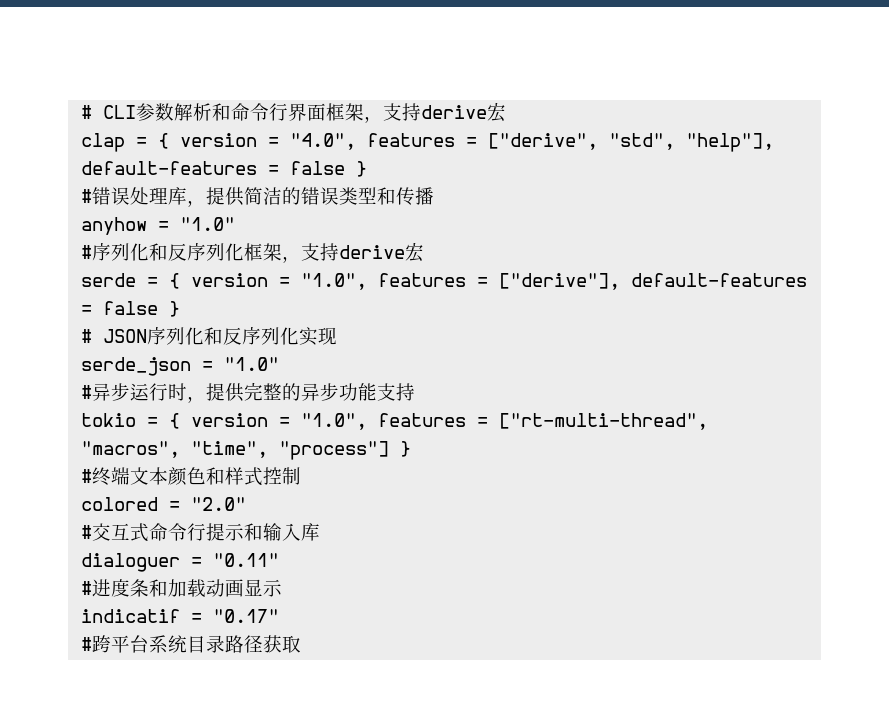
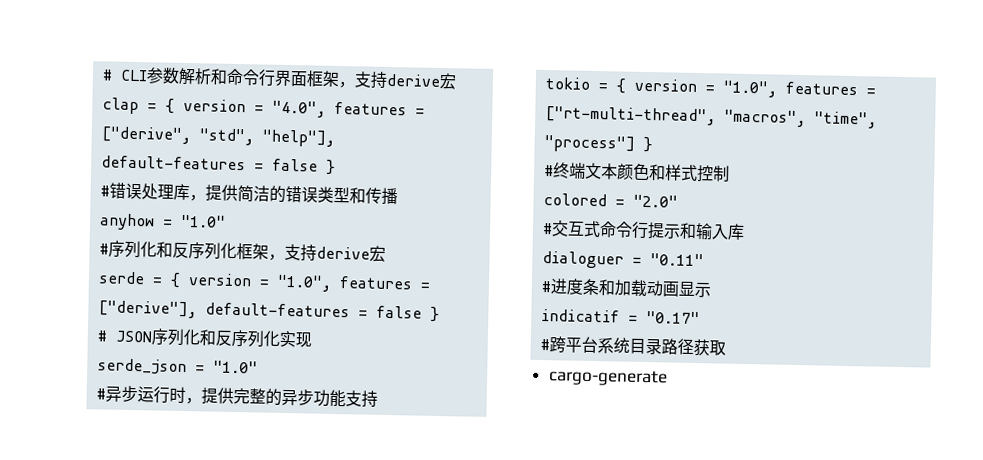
+ cargo-generate

